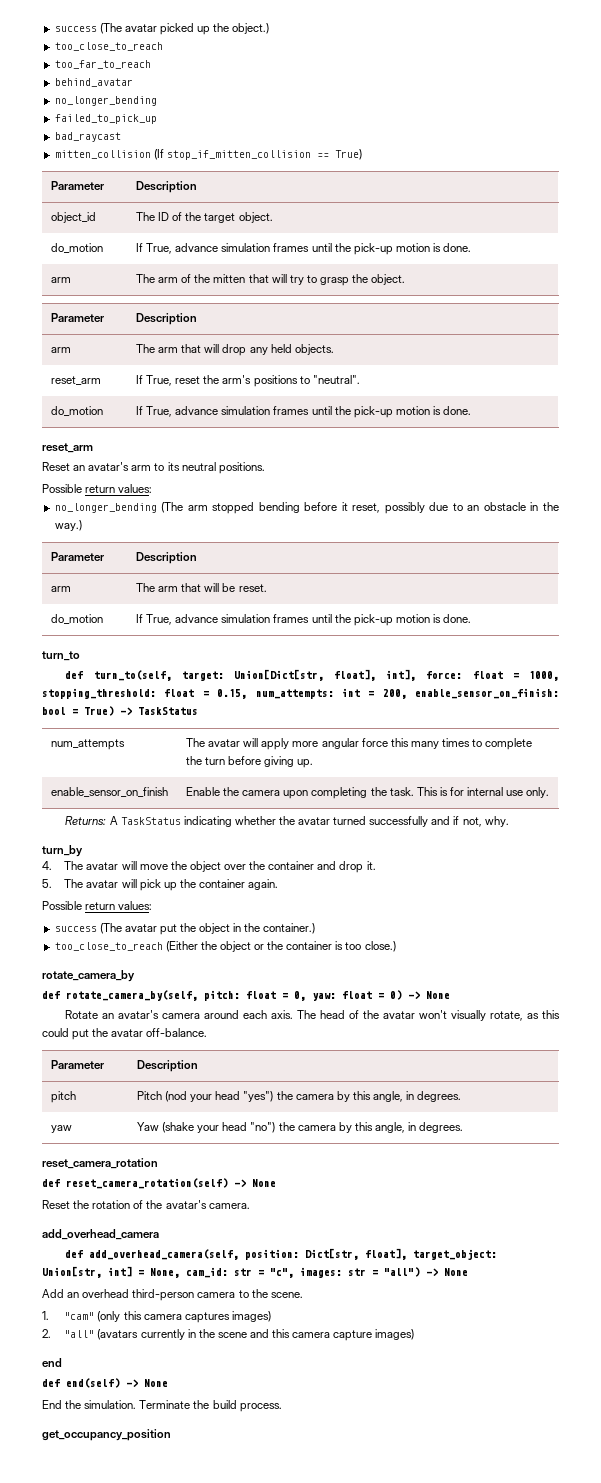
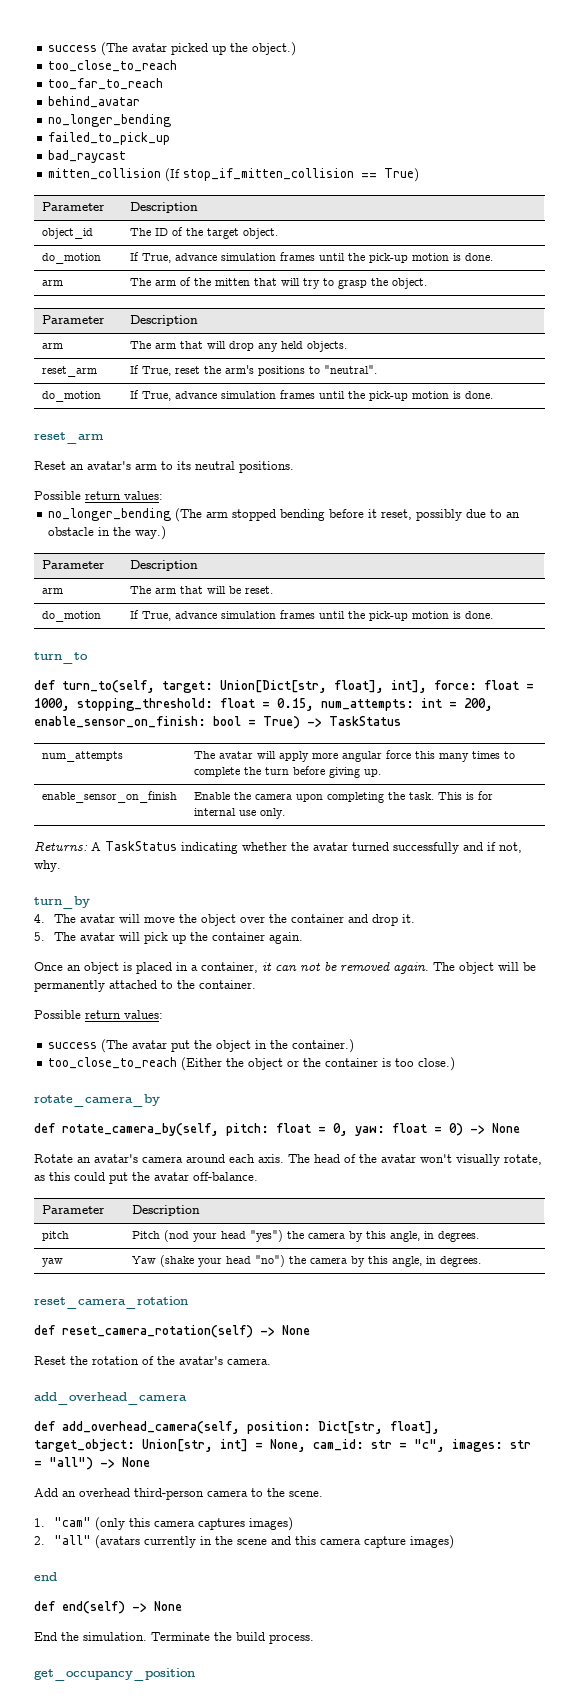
+ Once an object is placed in a container, it can not be removed again. The object will be permanently attached to the container.

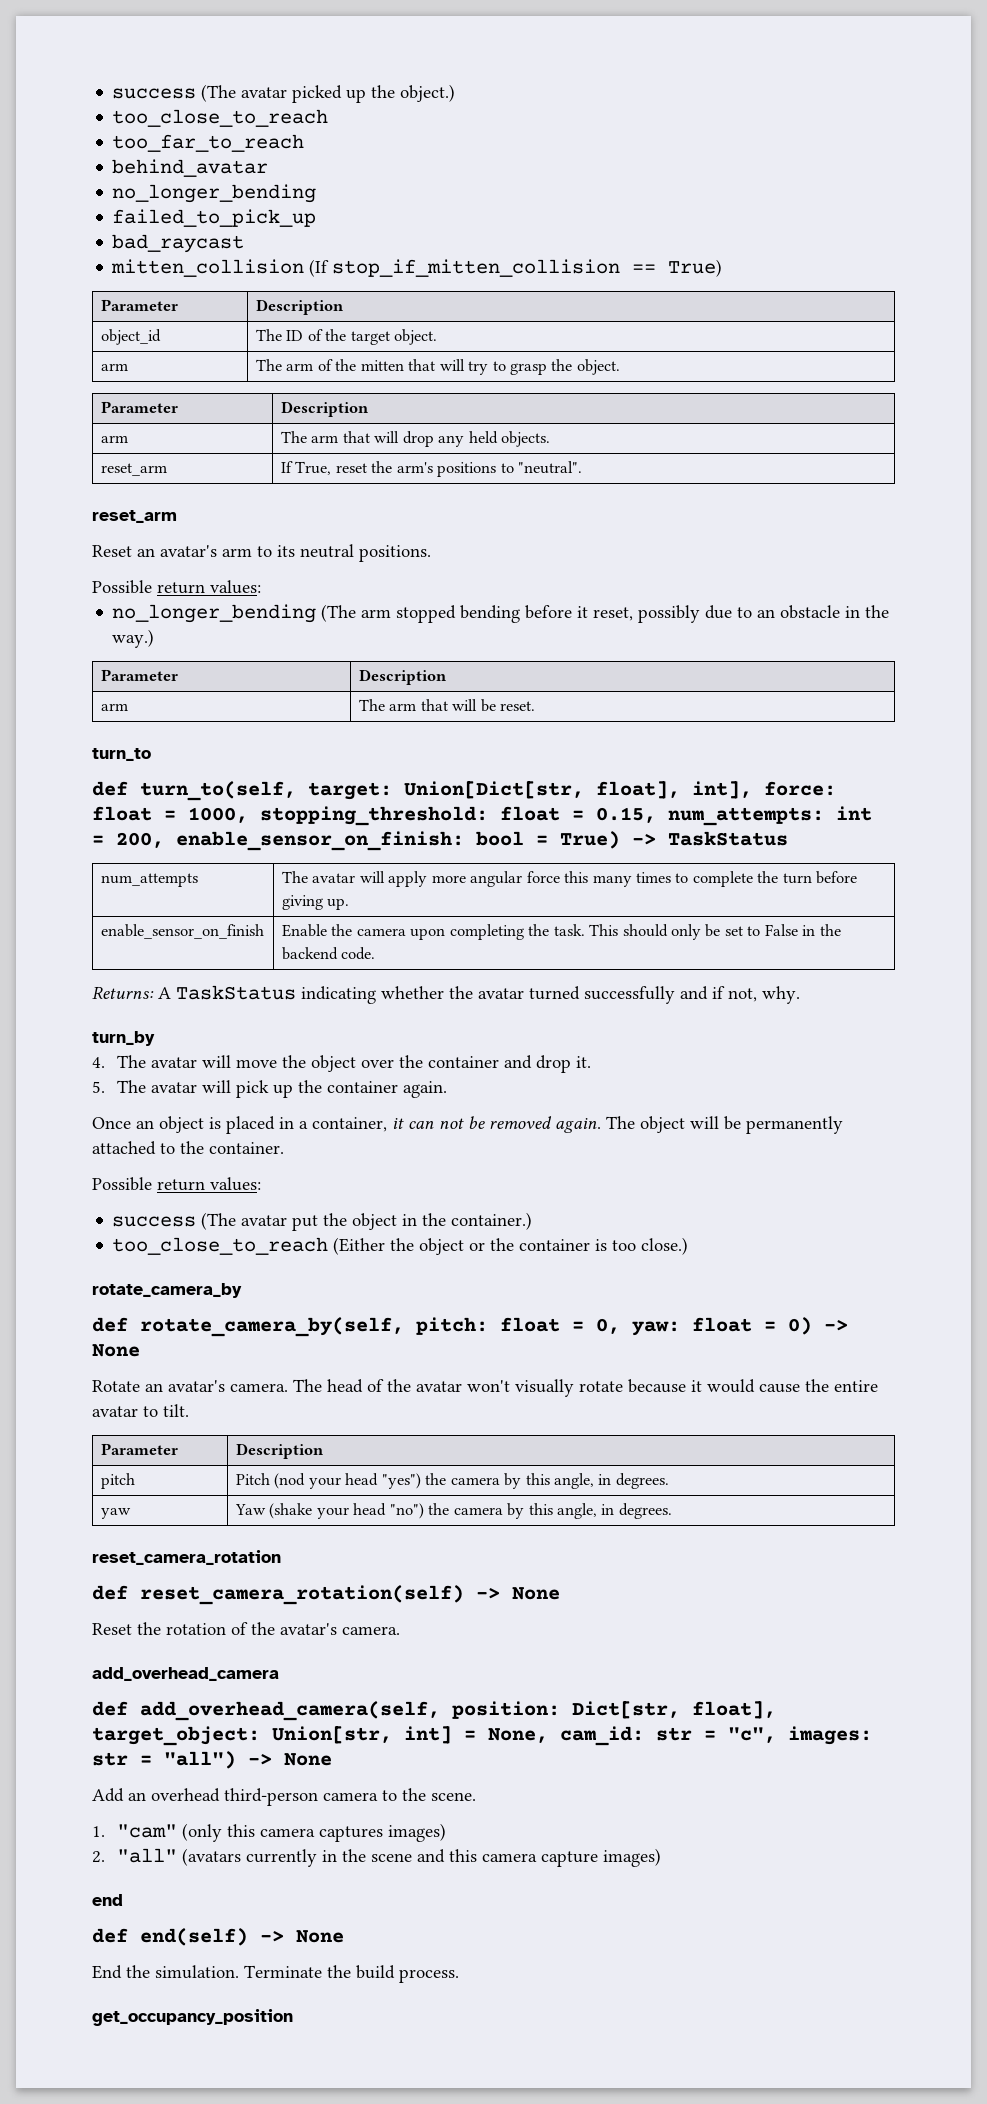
  object_id | The ID of the target object.
- do_motion | If True, advance simulation frames until the pick-up motion is done.
  reset_arm | If True, reset the arm's positions to "neutral".
- do_motion | If True, advance simulation frames until the pick-up motion is done.
  arm | The arm that will be reset.
- do_motion | If True, advance simulation frames until the pick-up motion is done.
- enable_sensor_on_finish | Enable the camera upon completing the task. This is for internal use only.
+ enable_sensor_on_finish | Enable the camera upon completing the task. This should only be set to False in the backend code.
- Rotate an avatar's camera around each axis.
+ Rotate an avatar's camera.
- The head of the avatar won't visually rotate, as this could put the avatar off-balance.
+ The head of the avatar won't visually rotate because it would cause the entire avatar to tilt.

